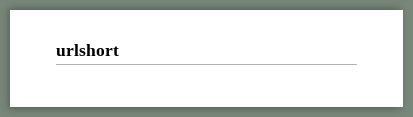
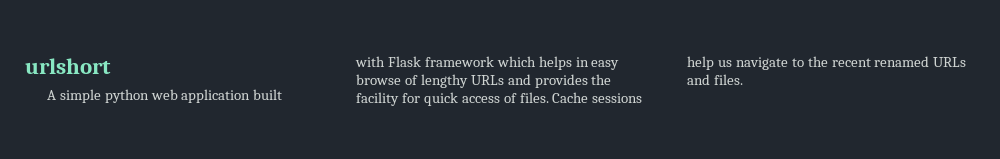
+ A simple python web application built with Flask framework which helps in easy browse of lengthy URLs and provides the facility for quick access of files. Cache sessions help us navigate to the recent renamed URLs and files.

